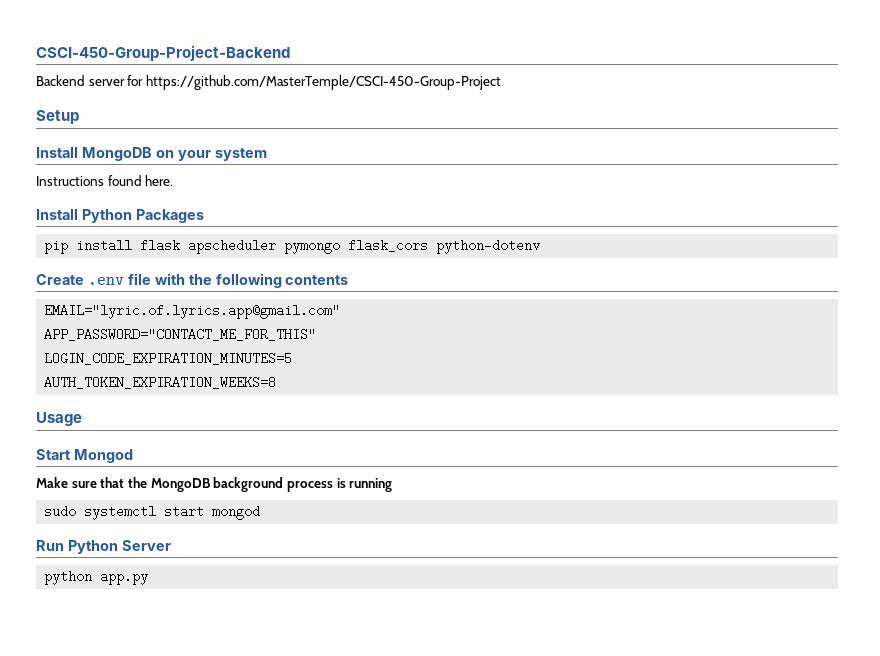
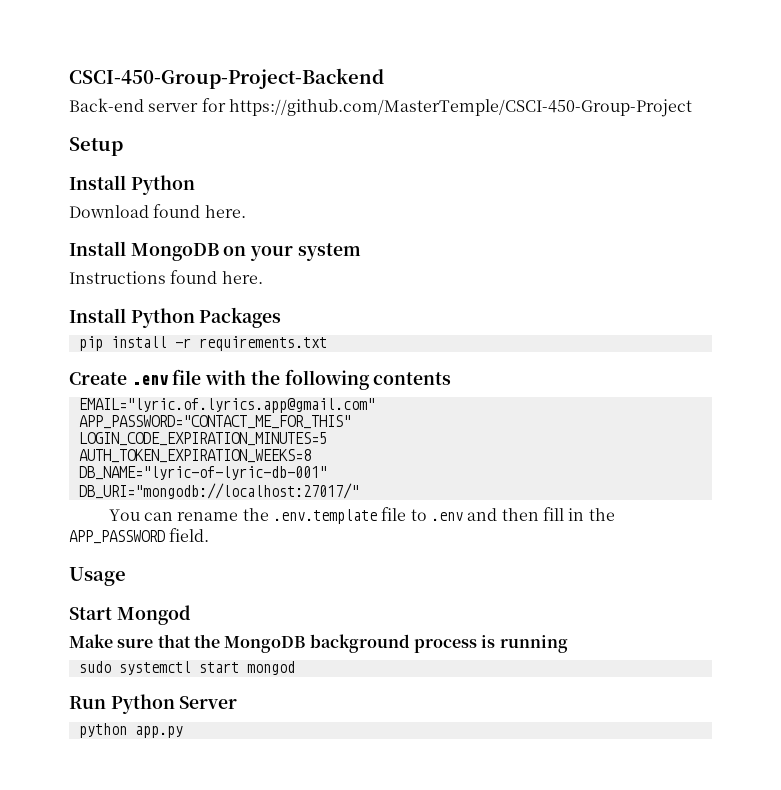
- Backend server for https://github.com/MasterTemple/CSCI-450-Group-Project
+ Back-end server for https://github.com/MasterTemple/CSCI-450-Group-Project
  Setup
+ Install Python
+ Download found here.
- pip install flask apscheduler pymongo flask_cors python-dotenv
+ pip install -r requirements.txt
+ DB_NAME="lyric-of-lyric-db-001"
+ DB_URI="mongodb://localhost:27017/"
+ You can rename the .env.template file to .env and then fill in the APP_PASSWORD field.

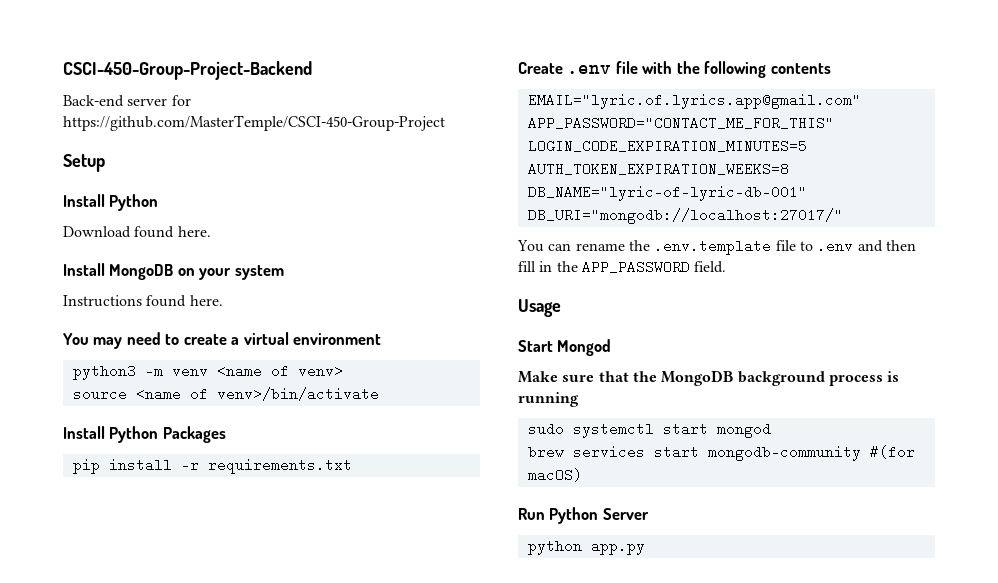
+ You may need to create a virtual environment
+ python3 -m venv <name of venv>
+ source <name of venv>/bin/activate
+ brew services start mongodb-community #(for macOS)

